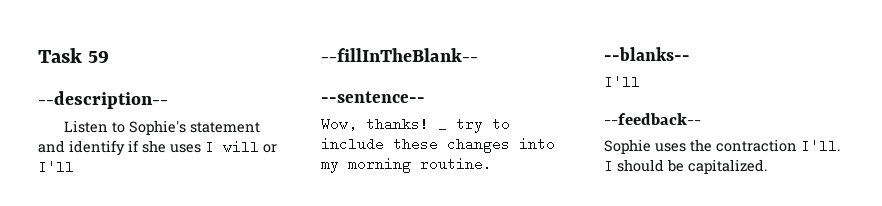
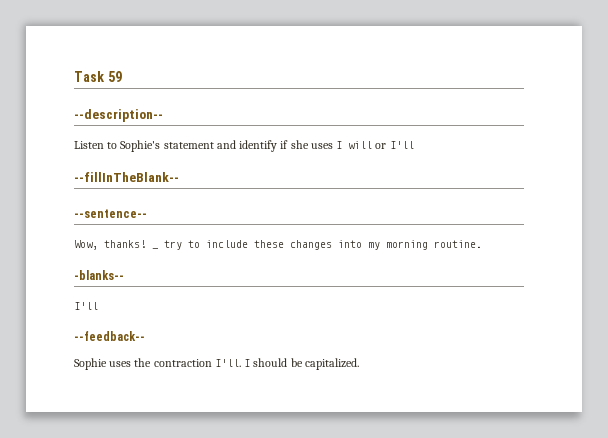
- --blanks--
+ -blanks--

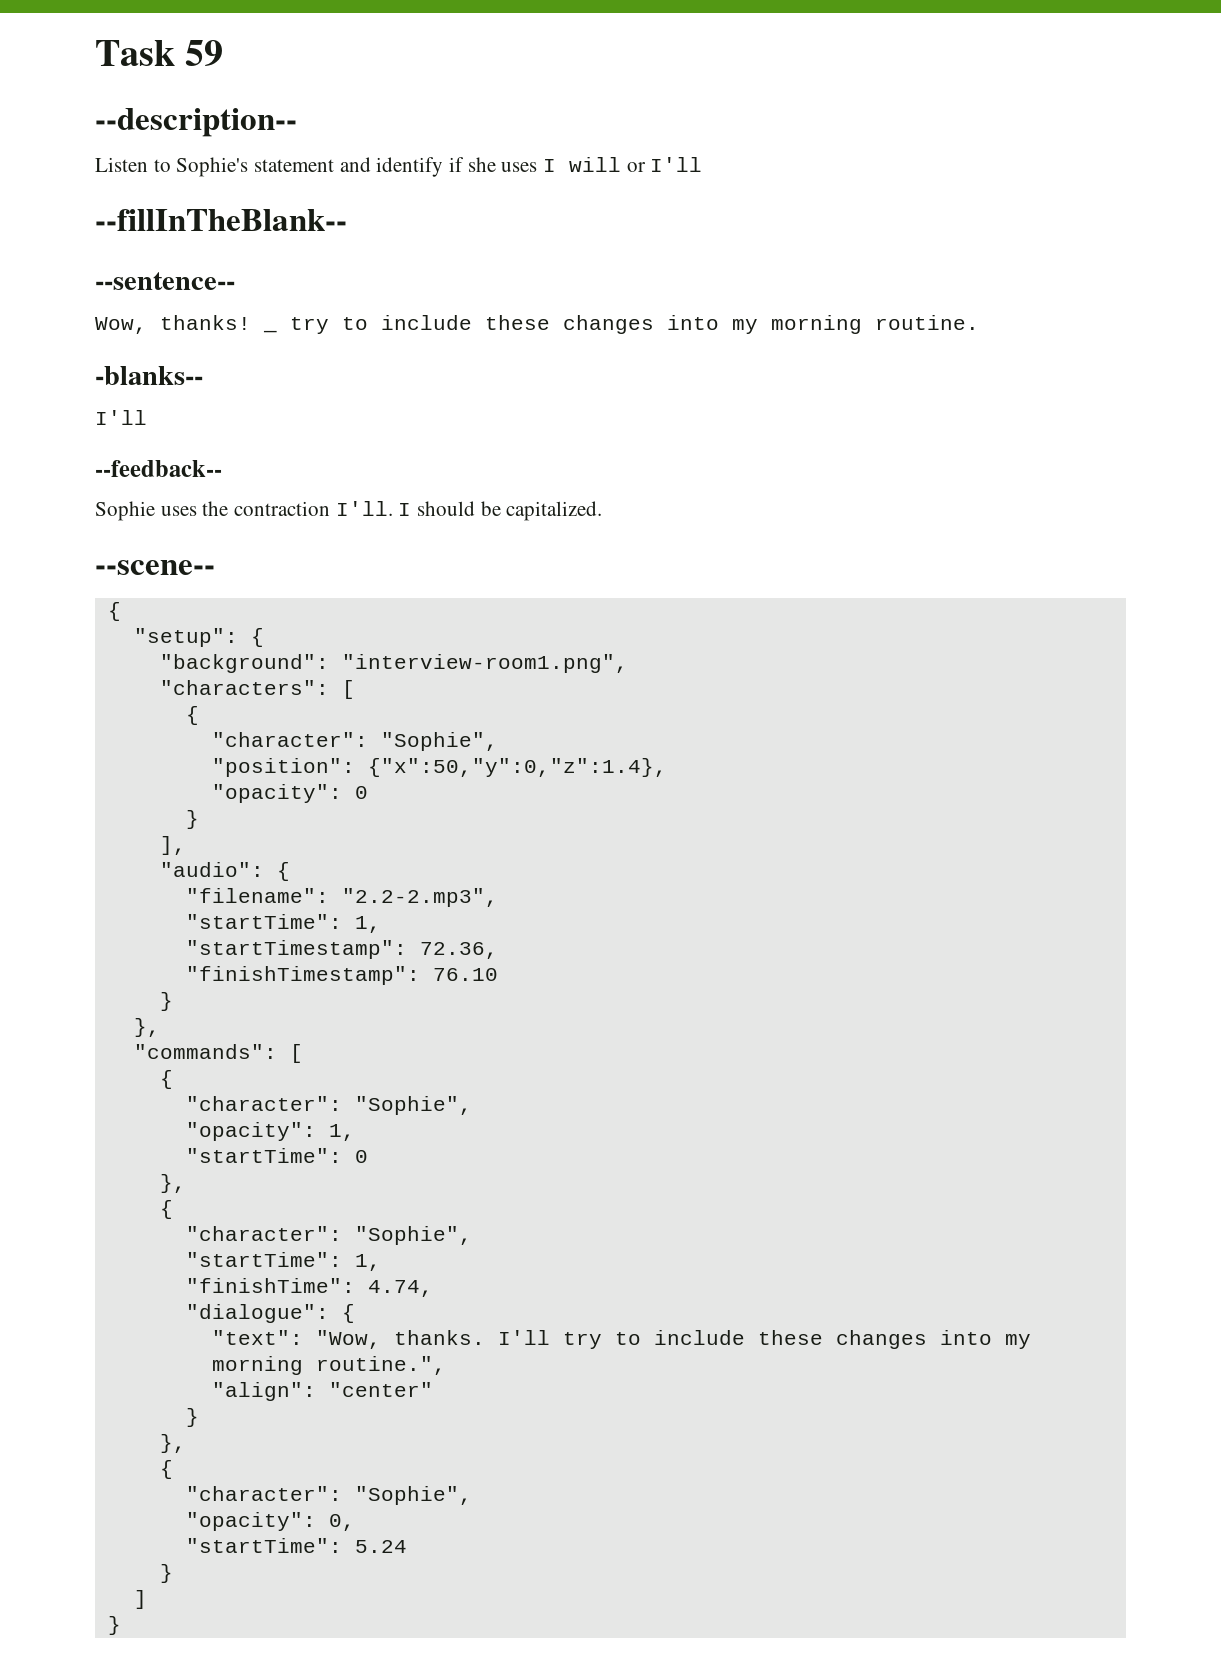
+ --scene--
+ {
+ "setup": {
+ "background": "interview-room1.png",
+ "characters": [
+ {
+ "character": "Sophie",
+ "position": {"x":50,"y":0,"z":1.4},
+ "opacity": 0
+ }
+ ],
+ "audio": {
+ "filename": "2.2-2.mp3",
+ "startTime": 1,
+ "startTimestamp": 72.36,
+ "finishTimestamp": 76.10
+ }
+ },
+ "commands": [
+ {
+ "character": "Sophie",
+ "opacity": 1,
+ "startTime": 0
+ },
+ {
+ "character": "Sophie",
+ "startTime": 1,
+ "finishTime": 4.74,
+ "dialogue": {
+ "text": "Wow, thanks. I'll try to include these changes into my morning routine.",
+ "align": "center"
+ }
+ },
+ {
+ "character": "Sophie",
+ "opacity": 0,
+ "startTime": 5.24
+ }
+ ]
+ }

